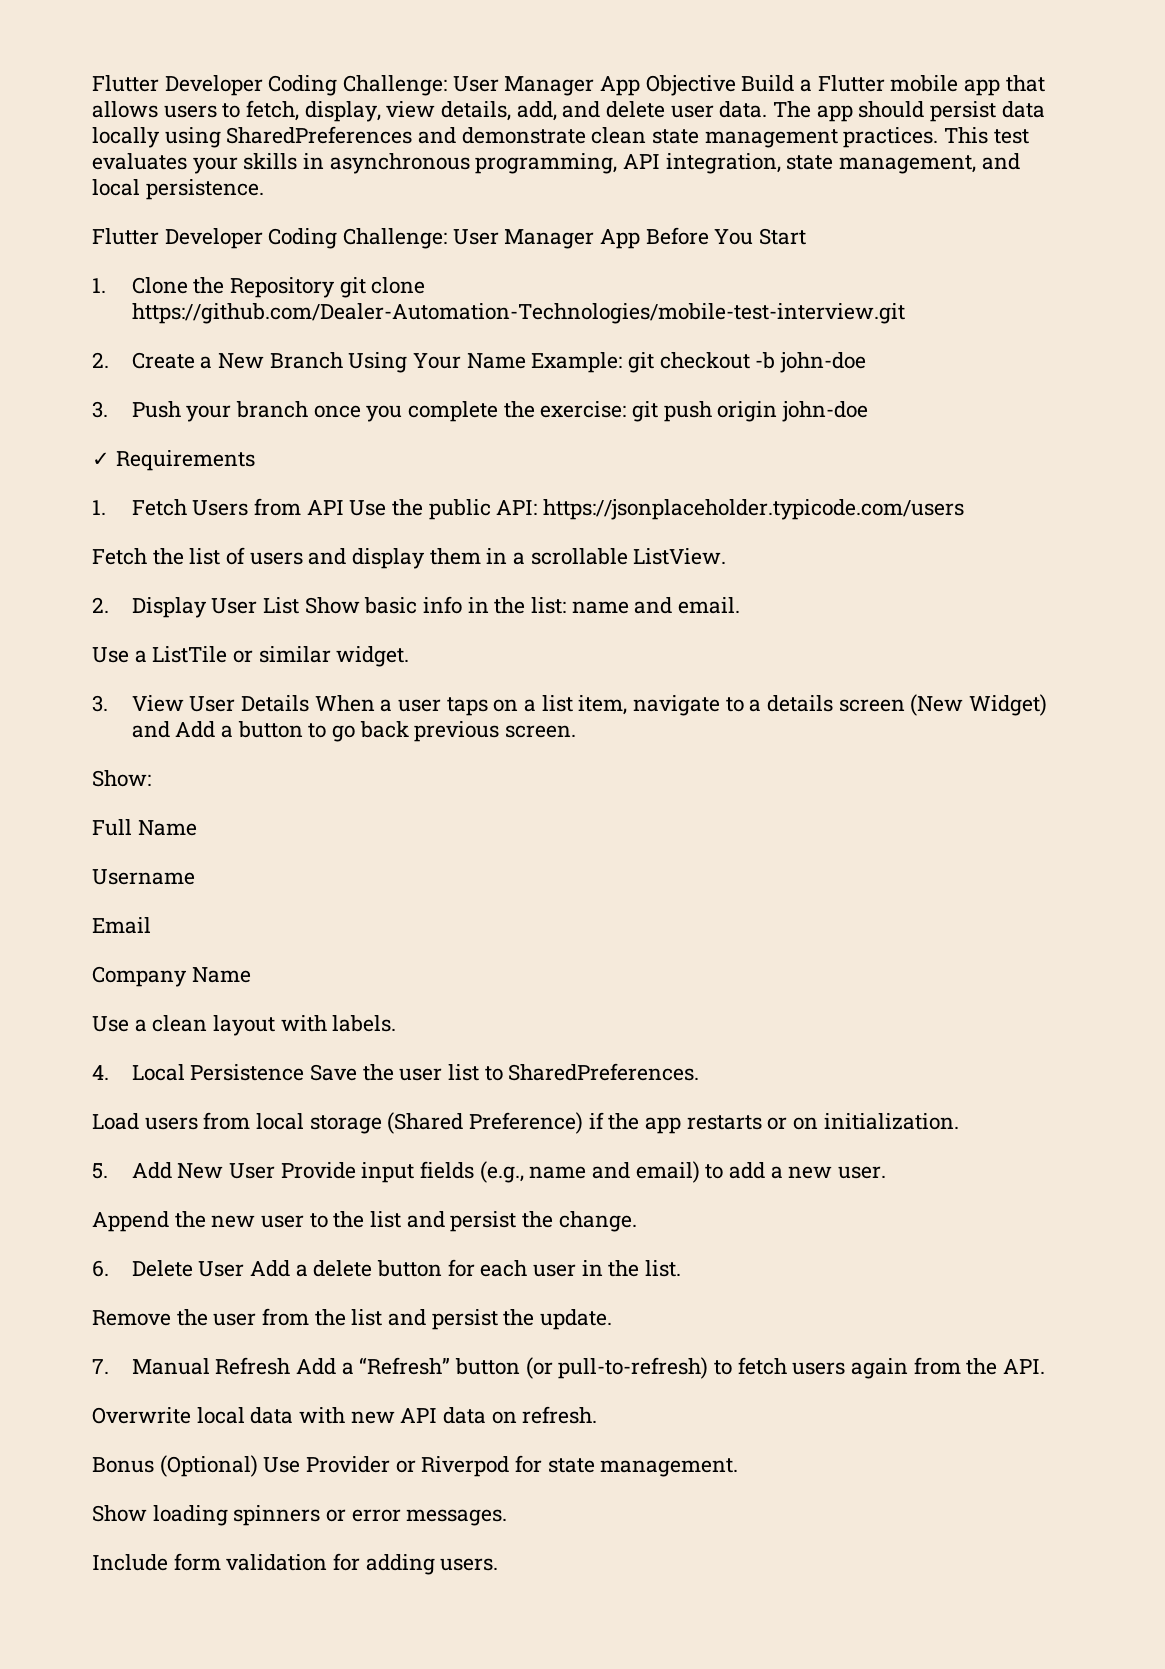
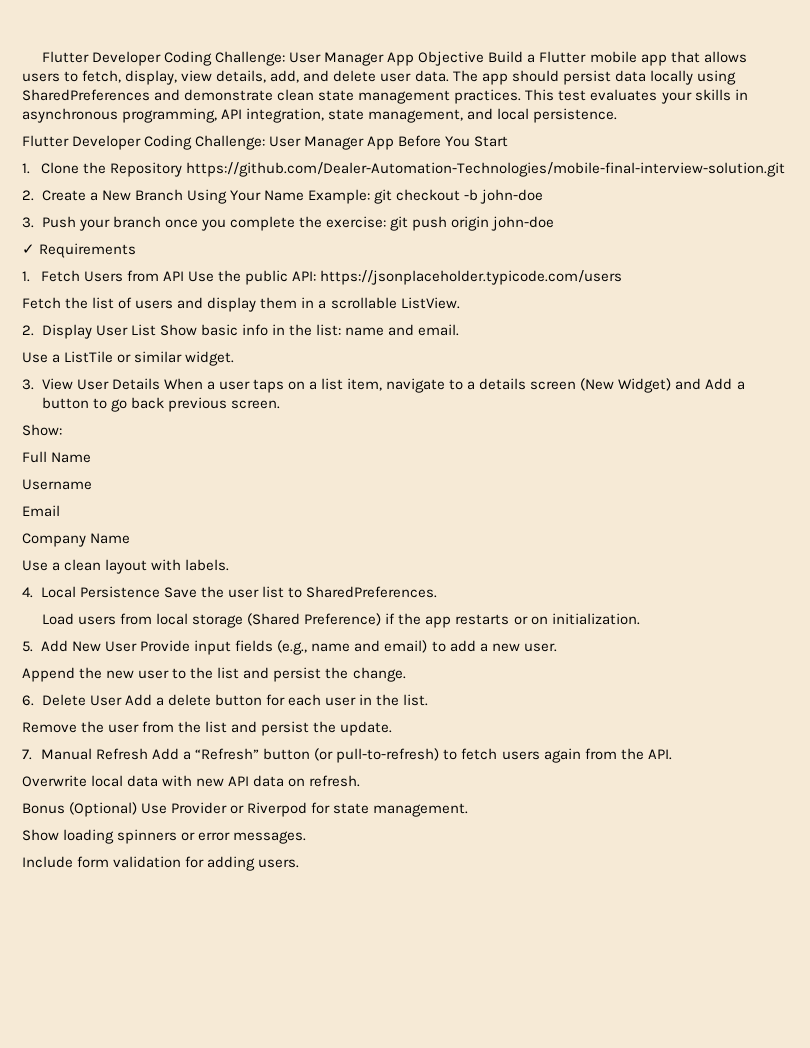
- 1. Clone the Repository git clone https://github.com/Dealer-Automation-Technologies/mobile-test-interview.git
+ 1. Clone the Repository https://github.com/Dealer-Automation-Technologies/mobile-final-interview-solution.git

